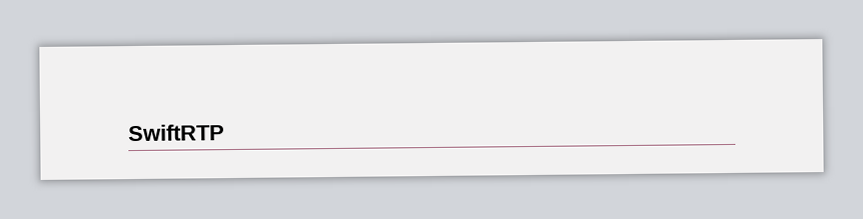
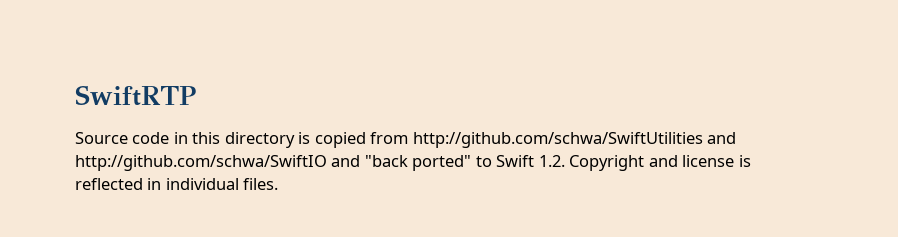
+ Source code in this directory is copied from http://github.com/schwa/SwiftUtilities and http://github.com/schwa/SwiftIO and "back ported" to Swift 1.2. Copyright and license is reflected in individual files.

